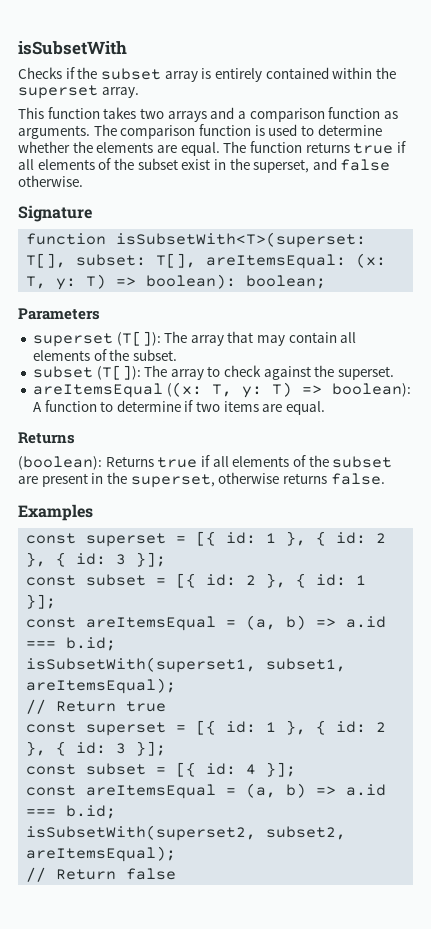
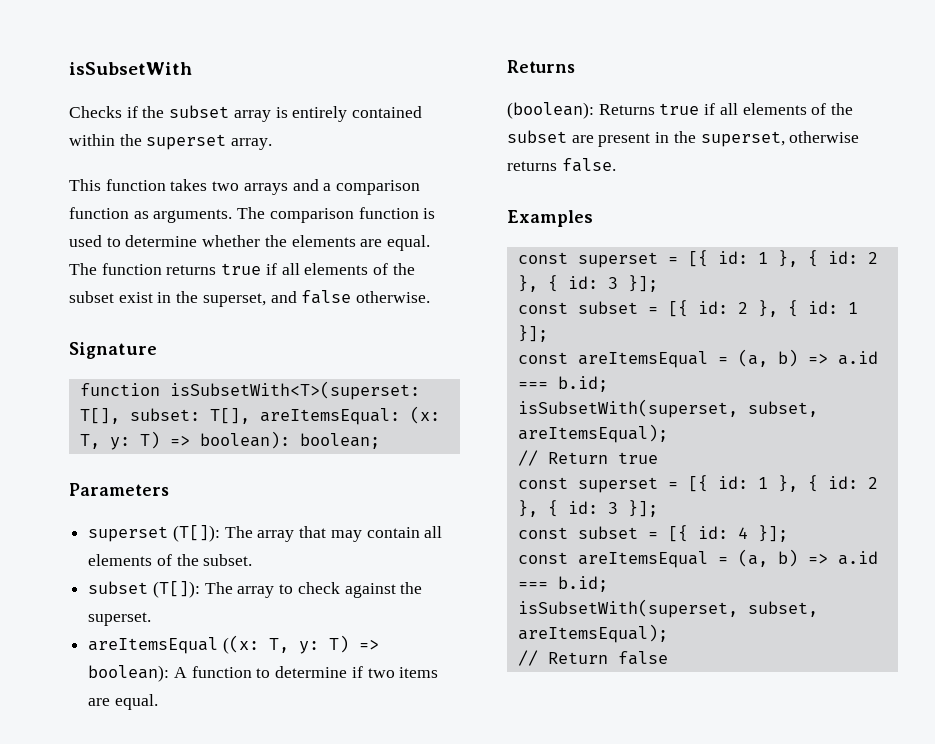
  const subset = [{ id: 2 }, { id: 1 }];
  const areItemsEqual = (a, b) => a.id === b.id;
- isSubsetWith(superset1, subset1, areItemsEqual);
+ isSubsetWith(superset, subset, areItemsEqual);
  const subset = [{ id: 4 }];
  const areItemsEqual = (a, b) => a.id === b.id;
- isSubsetWith(superset2, subset2, areItemsEqual);
+ isSubsetWith(superset, subset, areItemsEqual);

